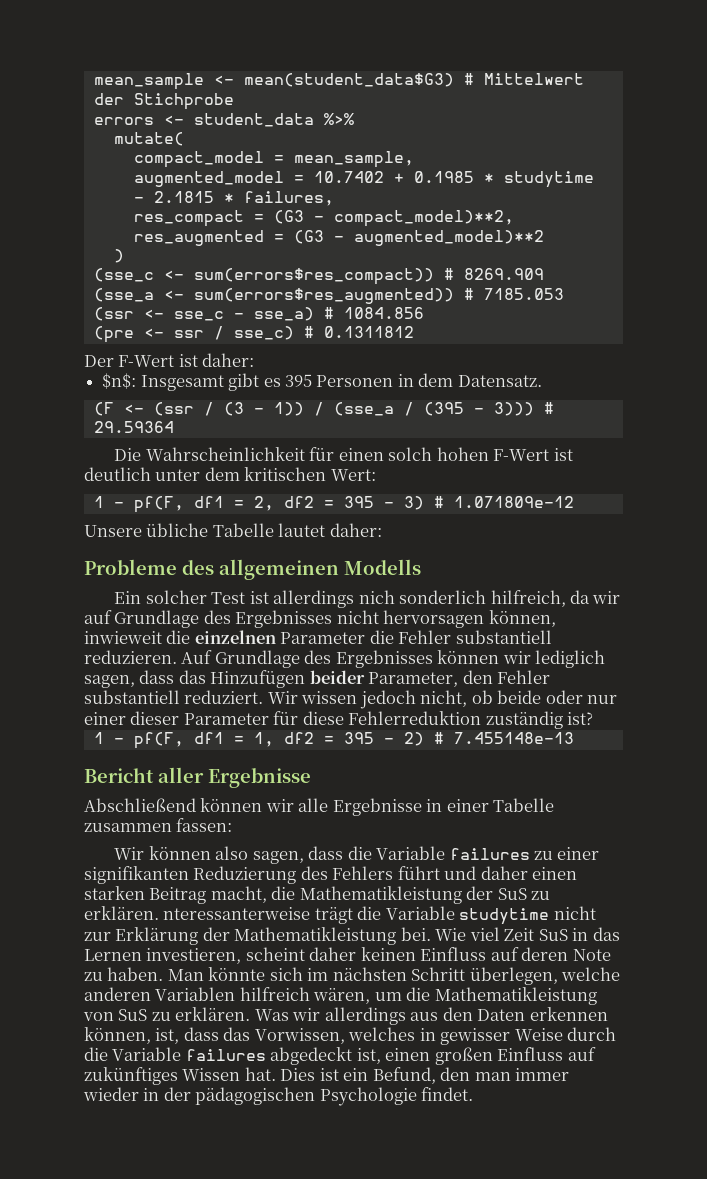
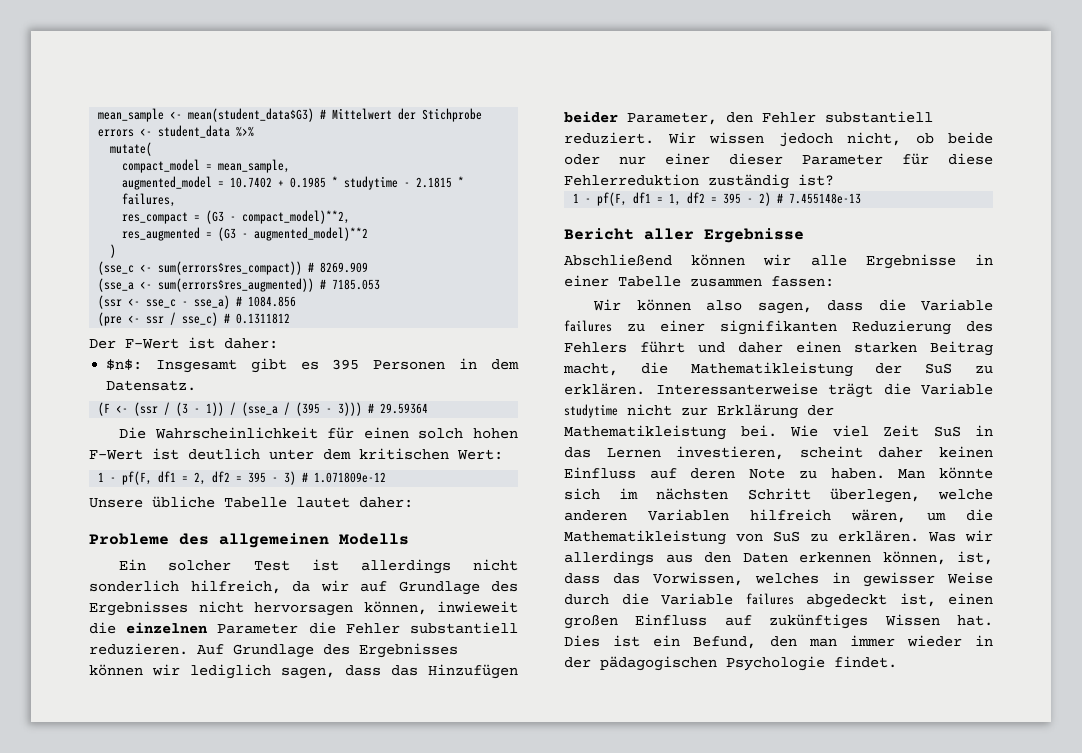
- Ein solcher Test ist allerdings nich sonderlich hilfreich, da wir auf Grundlage des Ergebnisses nicht hervorsagen können, inwieweit die einzelnen Parameter die Fehler substantiell reduzieren.
+ Ein solcher Test ist allerdings nicht sonderlich hilfreich, da wir auf Grundlage des Ergebnisses nicht hervorsagen können, inwieweit die einzelnen Parameter die Fehler substantiell reduzieren.
- Wir können also sagen, dass die Variable failures zu einer signifikanten Reduzierung des Fehlers führt und daher einen starken Beitrag macht, die Mathematikleistung der SuS zu erklären. nteressanterweise trägt die Variable studytime nicht zur Erklärung der Mathematikleistung bei.
+ Wir können also sagen, dass die Variable failures zu einer signifikanten Reduzierung des Fehlers führt und daher einen starken Beitrag macht, die Mathematikleistung der SuS zu erklären. Interessanterweise trägt die Variable studytime nicht zur Erklärung der Mathematikleistung bei.

